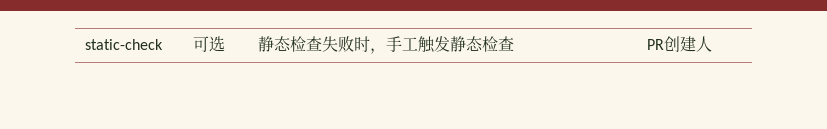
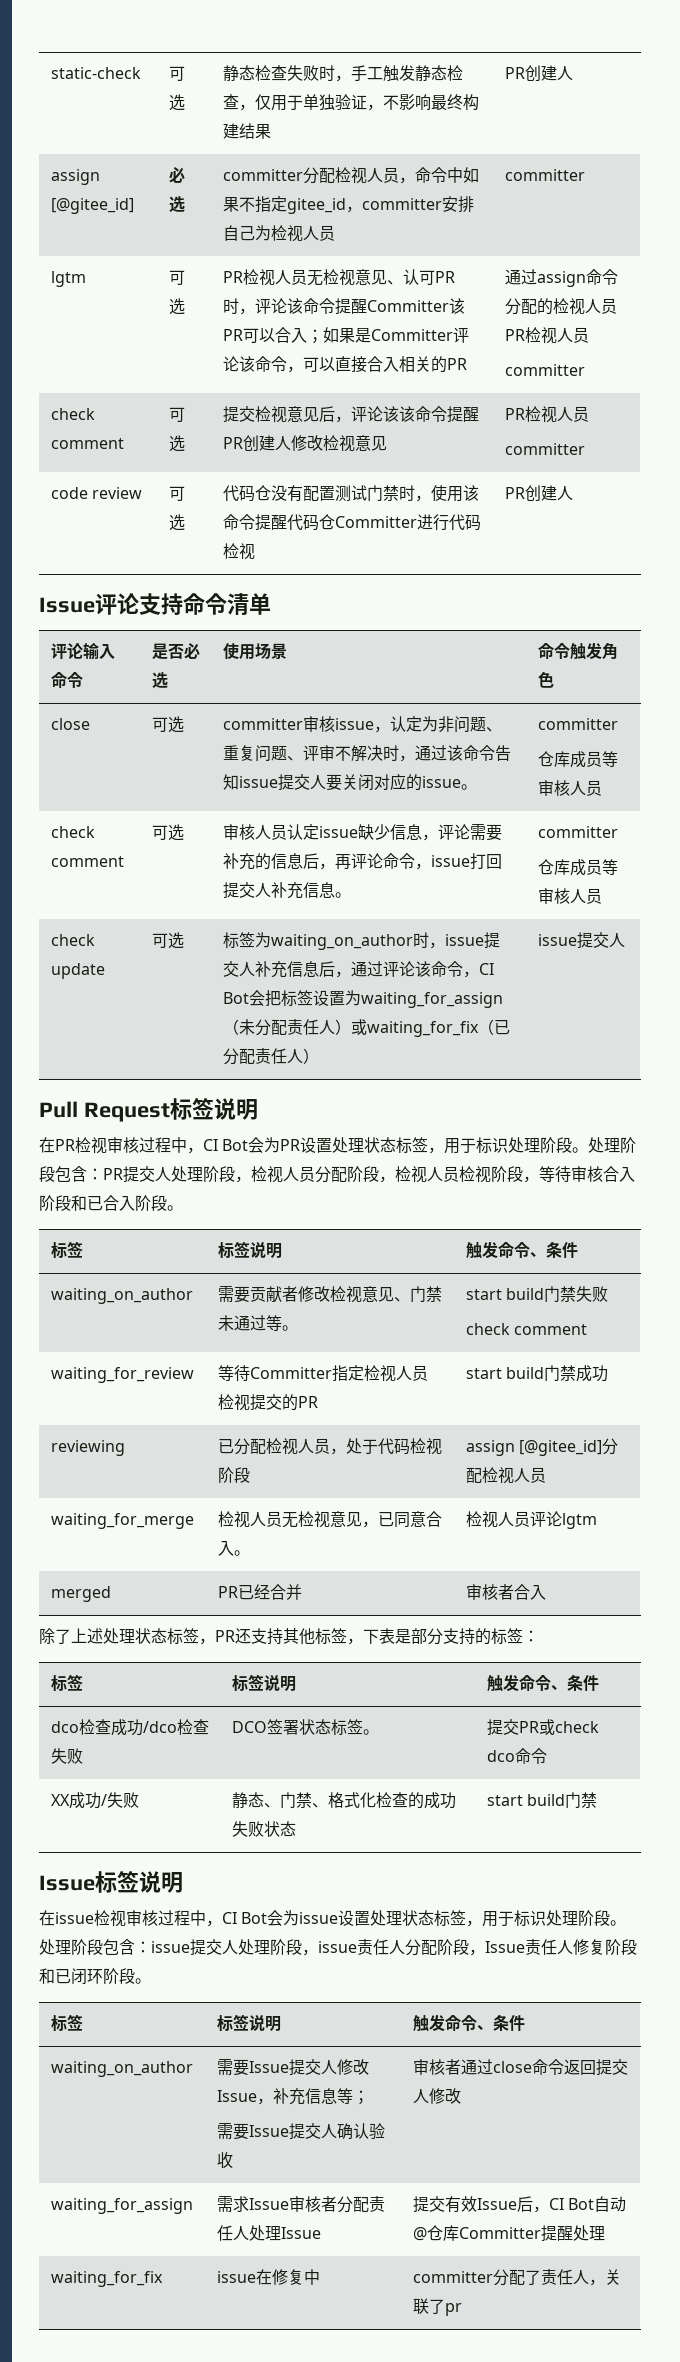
- static-check | 可选 | 静态检查失败时，手工触发静态检查 | PR创建人
+ static-check | 可选 | 静态检查失败时，手工触发静态检查，仅用于单独验证，不影响最终构建结果 | PR创建人
+ assign [@gitee_id] | 必选 | committer分配检视人员，命令中如果不指定gitee_id，committer安排自己为检视人员 | committer
+ lgtm | 可选 | PR检视人员无检视意见、认可PR时，评论该命令提醒Committer该PR可以合入；如果是Committer评论该命令，可以直接合入相关的PR | 通过assign命令分配的检视人员PR检视人员
+ committer
+ check comment | 可选 | 提交检视意见后，评论该该命令提醒PR创建人修改检视意见 | PR检视人员
+ committer
+ code review | 可选 | 代码仓没有配置测试门禁时，使用该命令提醒代码仓Committer进行代码检视 | PR创建人
+ Issue评论支持命令清单
+ 评论输入命令 | 是否必选 | 使用场景 | 命令触发角色
+ close | 可选 | committer审核issue，认定为非问题、重复问题、评审不解决时，通过该命令告知issue提交人要关闭对应的issue。 | committer
+ 仓库成员等审核人员
+ check comment | 可选 | 审核人员认定issue缺少信息，评论需要补充的信息后，再评论命令，issue打回提交人补充信息。 | committer
+ 仓库成员等审核人员
+ check update | 可选 | 标签为waiting_on_author时，issue提交人补充信息后，通过评论该命令，CI Bot会把标签设置为waiting_for_assign（未分配责任人）或waiting_for_fix（已分配责任人） | issue提交人
+ Pull Request标签说明
+ 在PR检视审核过程中，CI Bot会为PR设置处理状态标签，用于标识处理阶段。处理阶段包含：PR提交人处理阶段，检视人员分配阶段，检视人员检视阶段，等待审核合入阶段和已合入阶段。
+ 标签 | 标签说明 | 触发命令、条件
+ waiting_on_author | 需要贡献者修改检视意见、门禁未通过等。 | start build门禁失败
+ check comment
+ waiting_for_review | 等待Committer指定检视人员检视提交的PR | start build门禁成功
+ reviewing | 已分配检视人员，处于代码检视阶段 | assign [@gitee_id]分配检视人员
+ waiting_for_merge | 检视人员无检视意见，已同意合入。 | 检视人员评论lgtm
+ merged | PR已经合并 | 审核者合入
+ 除了上述处理状态标签，PR还支持其他标签，下表是部分支持的标签：
+ 标签 | 标签说明 | 触发命令、条件
+ dco检查成功/dco检查失败 | DCO签署状态标签。 | 提交PR或check dco命令
+ XX成功/失败 | 静态、门禁、格式化检查的成功失败状态 | start build门禁
+ Issue标签说明
+ 在issue检视审核过程中，CI Bot会为issue设置处理状态标签，用于标识处理阶段。处理阶段包含：issue提交人处理阶段，issue责任人分配阶段，Issue责任人修复阶段和已闭环阶段。
+ 标签 | 标签说明 | 触发命令、条件
+ waiting_on_author | 需要Issue提交人修改Issue，补充信息等；
+ 需要Issue提交人确认验收 | 审核者通过close命令返回提交人修改
+ waiting_for_assign | 需求Issue审核者分配责任人处理Issue | 提交有效Issue后，CI Bot自动@仓库Committer提醒处理
+ waiting_for_fix | issue在修复中 | committer分配了责任人，关联了pr

